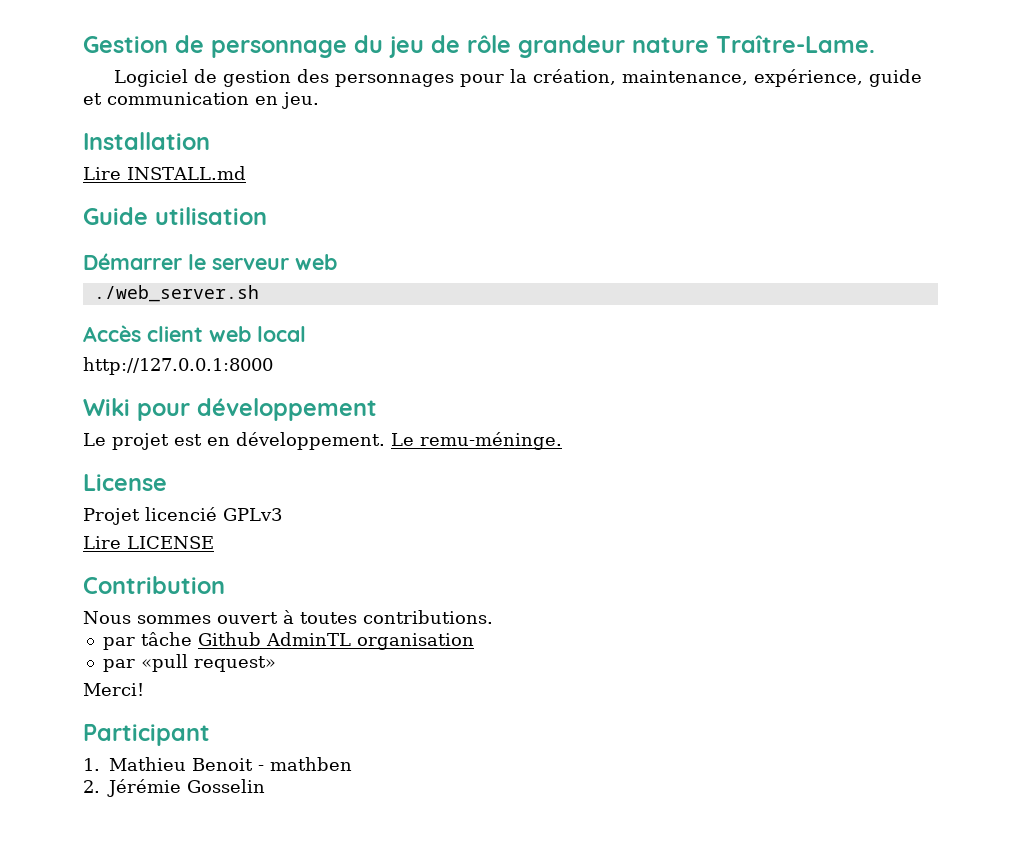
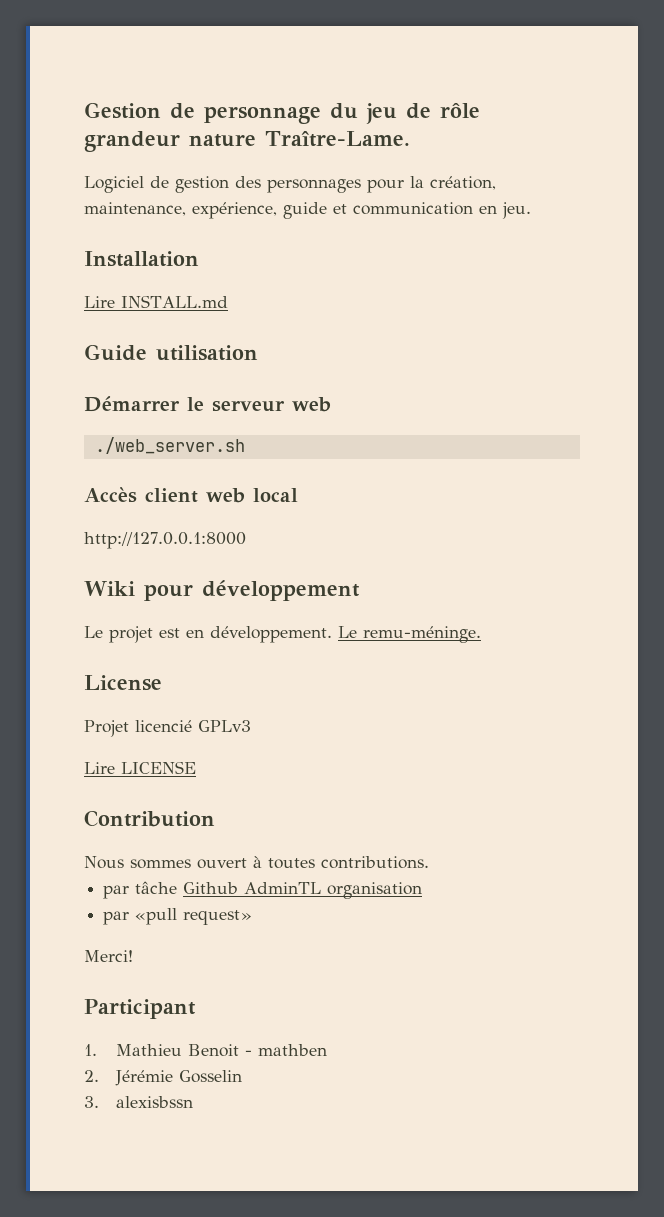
+ 3. alexisbssn

